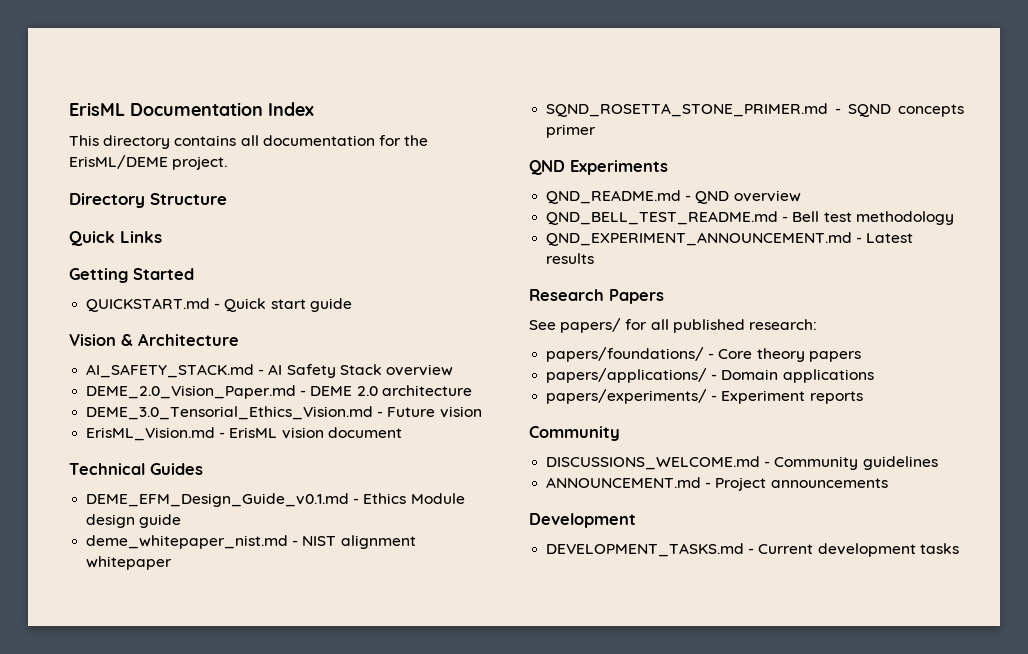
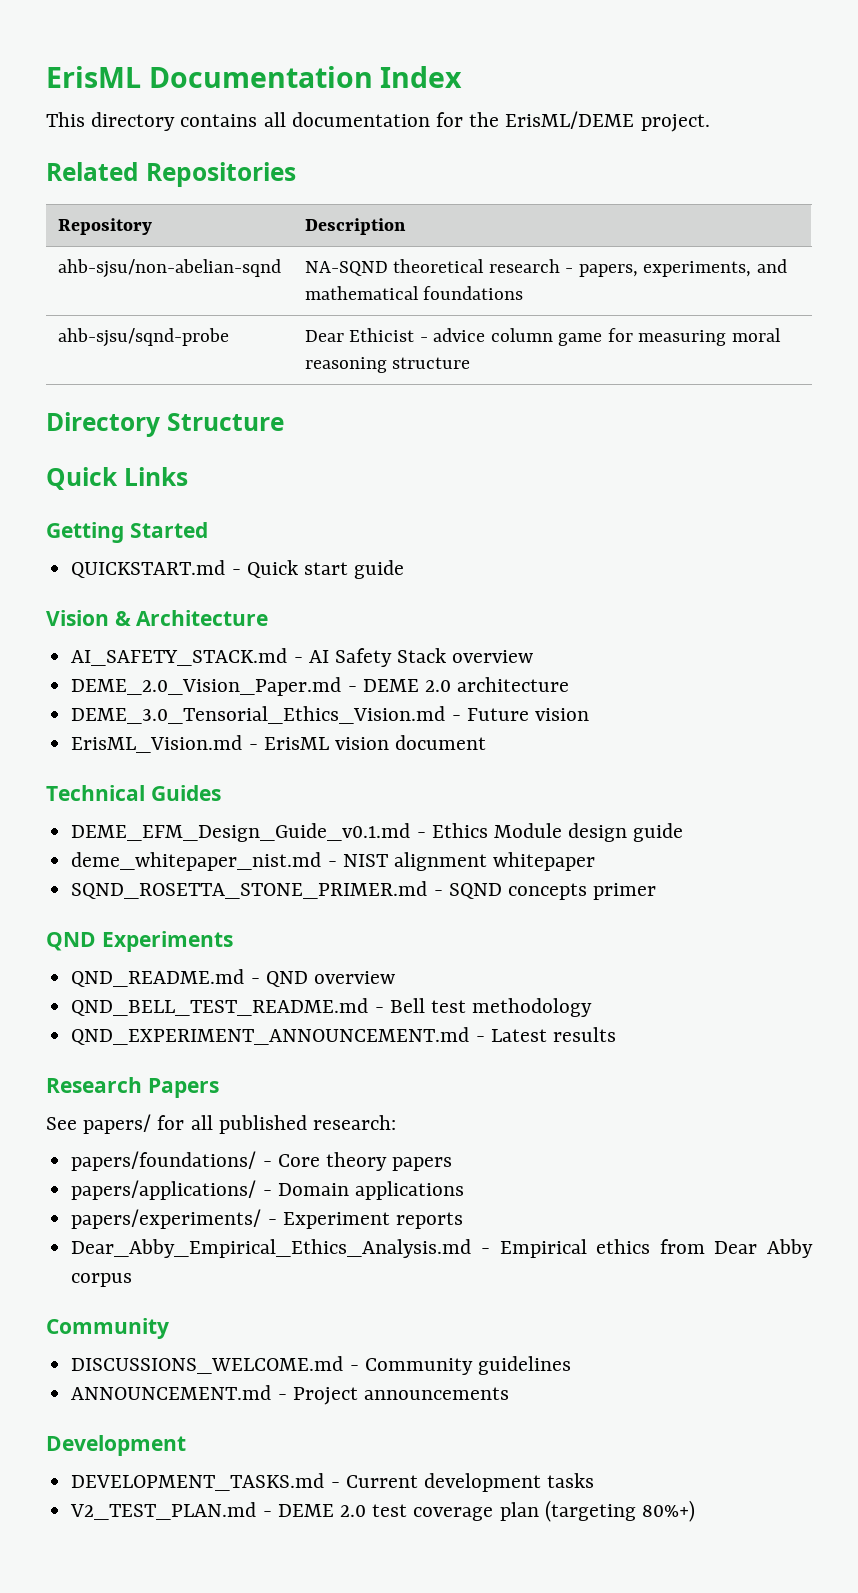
+ Related Repositories
+ Repository | Description
+ ahb-sjsu/non-abelian-sqnd | NA-SQND theoretical research - papers, experiments, and mathematical foundations
+ ahb-sjsu/sqnd-probe | Dear Ethicist - advice column game for measuring moral reasoning structure
+ Dear_Abby_Empirical_Ethics_Analysis.md - Empirical ethics from Dear Abby corpus
+ V2_TEST_PLAN.md - DEME 2.0 test coverage plan (targeting 80%+)

